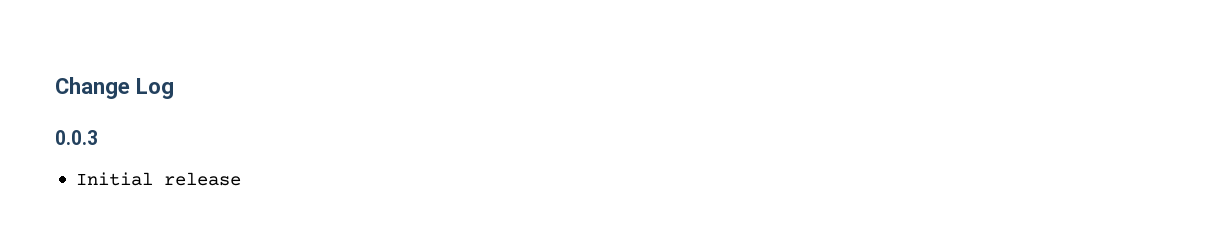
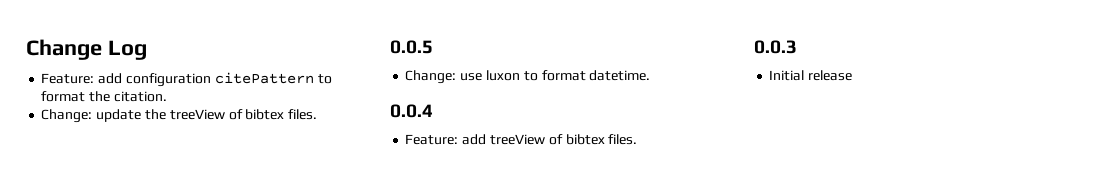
+ Feature: add configuration citePattern to format the citation.
+ Change: update the treeView of bibtex files.
+ 0.0.5
+ Change: use luxon to format datetime.
+ 0.0.4
+ Feature: add treeView of bibtex files.

